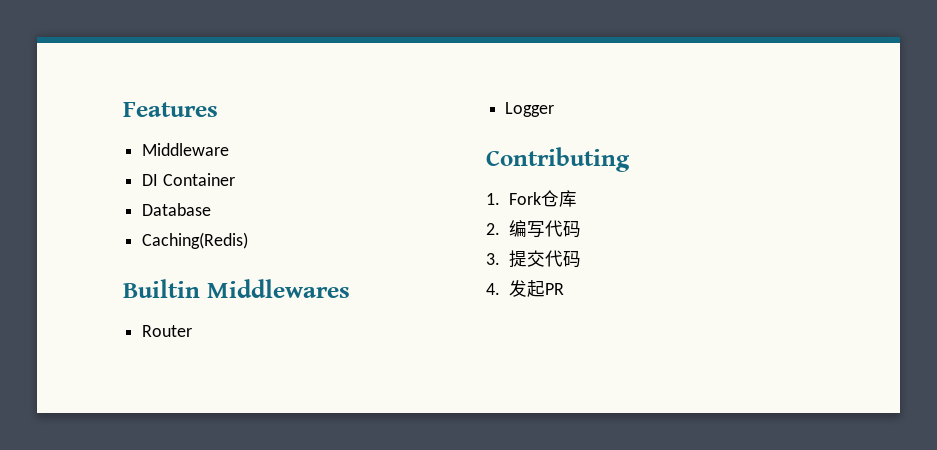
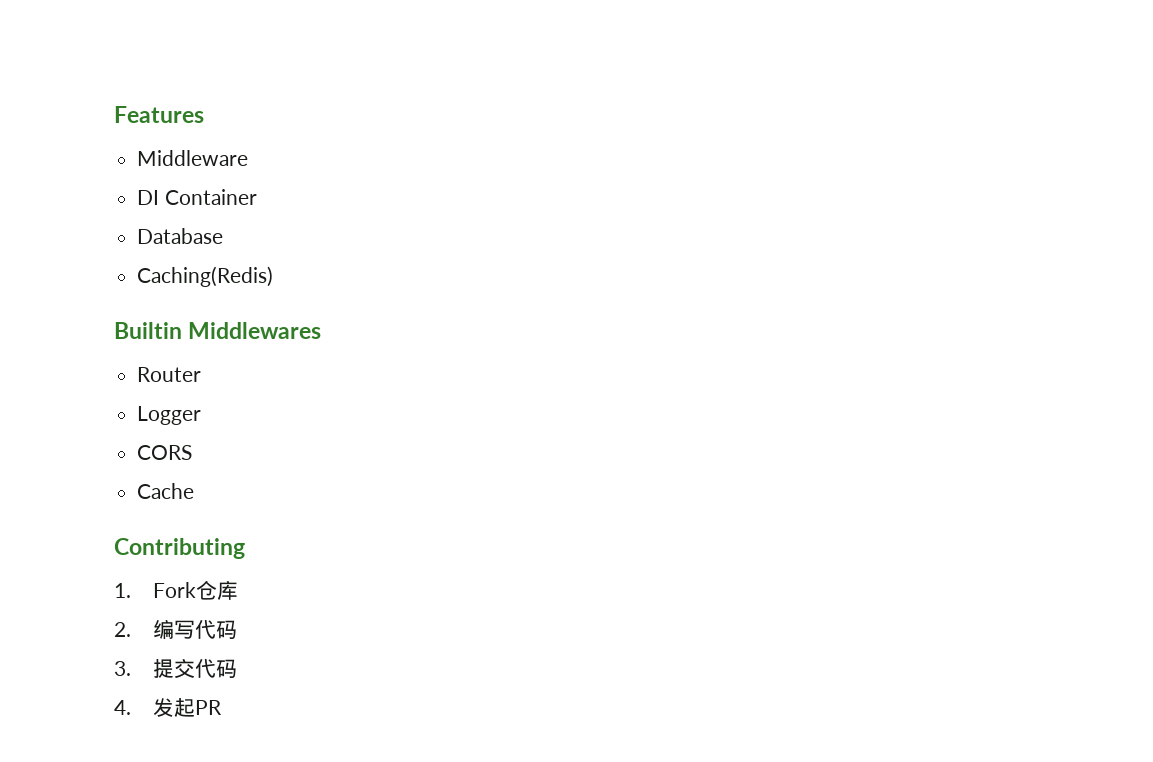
+ CORS
+ Cache

